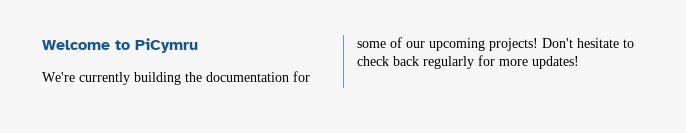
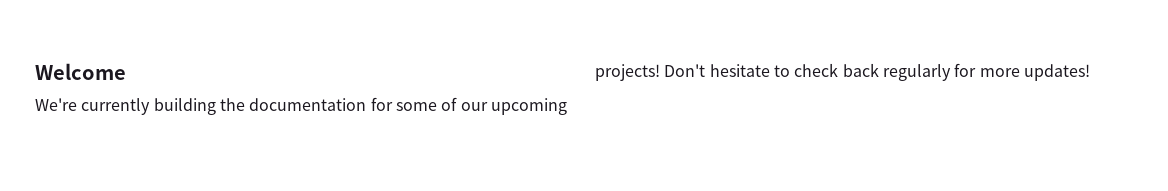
- Welcome to PiCymru
+ Welcome

